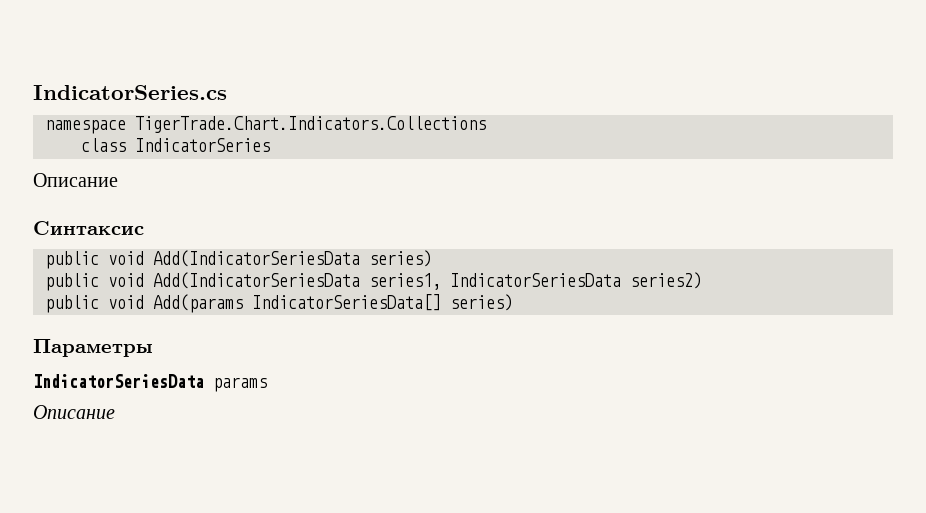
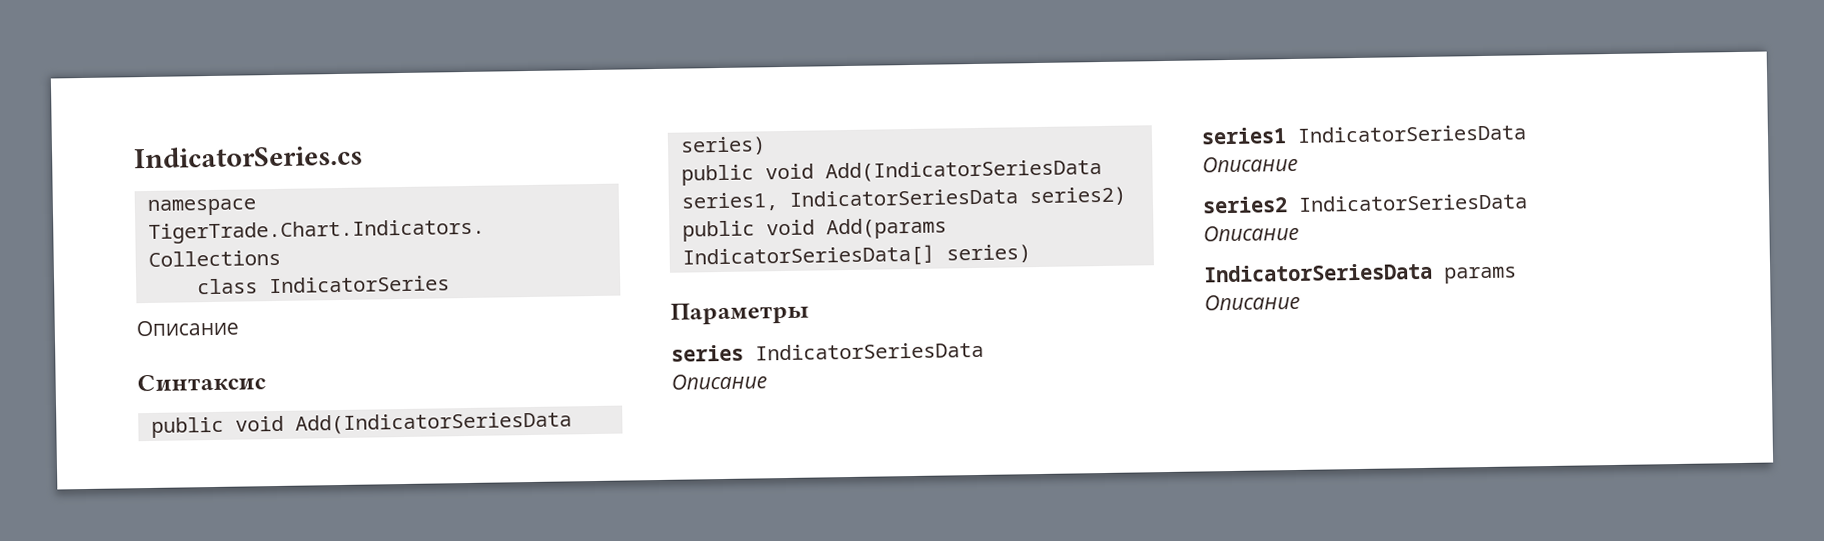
+ series IndicatorSeriesData
+ Описание
+ series1 IndicatorSeriesData
+ Описание
+ series2 IndicatorSeriesData
+ Описание

